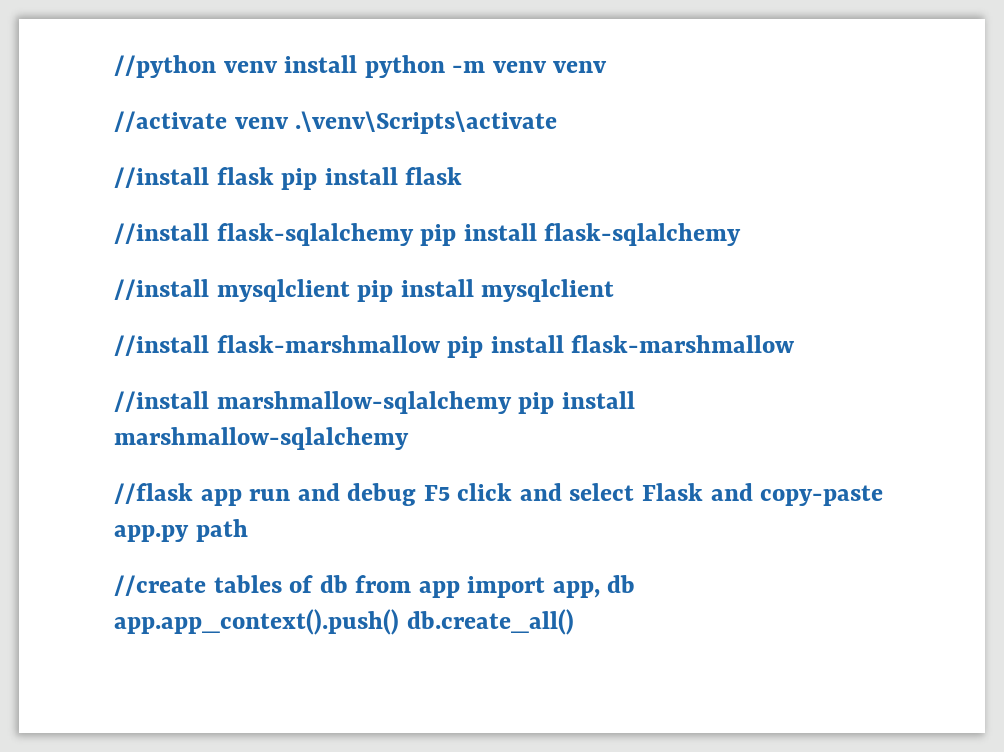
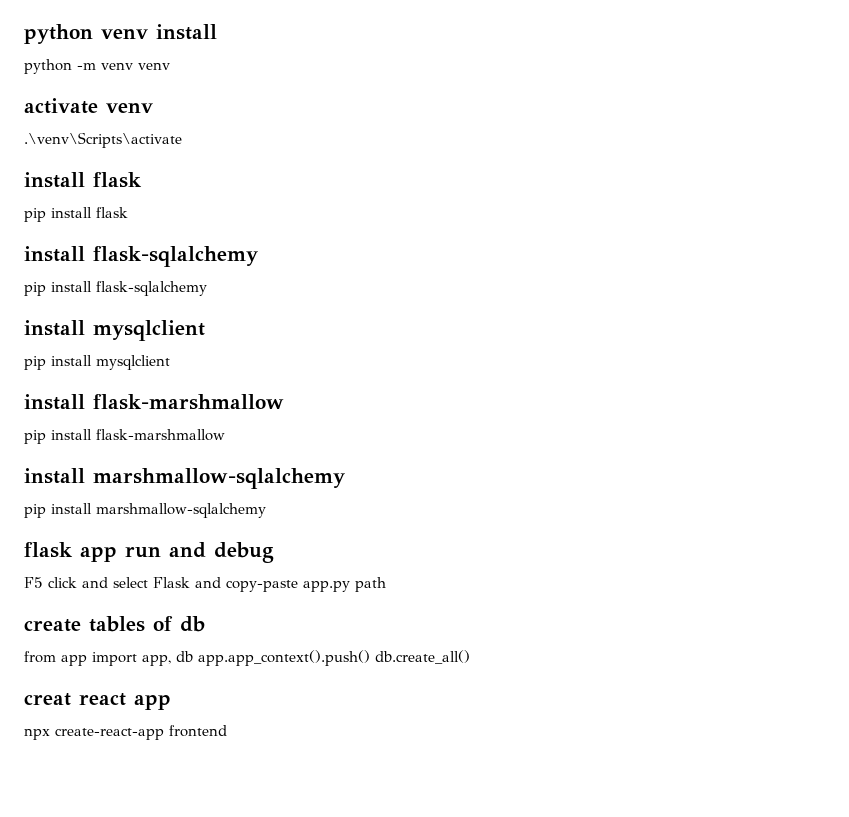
- //python venv install python -m venv venv
+ python venv install
+ python -m venv venv
- //activate venv .\venv\Scripts\activate
- //install flask pip install flask
- //install flask-sqlalchemy pip install flask-sqlalchemy
- //install mysqlclient pip install mysqlclient
- //install flask-marshmallow pip install flask-marshmallow
- //install marshmallow-sqlalchemy pip install marshmallow-sqlalchemy
+ activate venv
+ .\venv\Scripts\activate
+ install flask
+ pip install flask
+ install flask-sqlalchemy
+ pip install flask-sqlalchemy
+ install mysqlclient
+ pip install mysqlclient
+ install flask-marshmallow
+ pip install flask-marshmallow
+ install marshmallow-sqlalchemy
+ pip install marshmallow-sqlalchemy
- //flask app run and debug F5 click and select Flask and copy-paste app.py path
+ flask app run and debug
+ F5 click and select Flask and copy-paste app.py path
- //create tables of db from app import app, db app.app_context().push() db.create_all()
+ create tables of db
+ from app import app, db app.app_context().push() db.create_all()
+ creat react app
+ npx create-react-app frontend

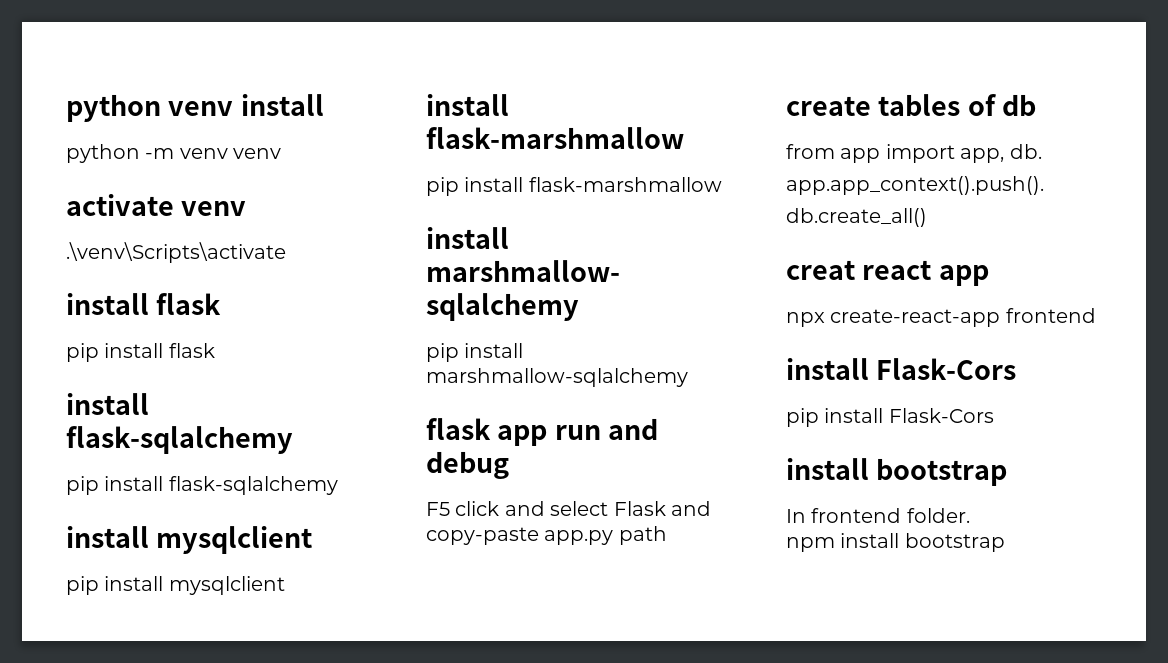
- from app import app, db app.app_context().push() db.create_all()
+ from app import app, db.
+ app.app_context().push().
+ db.create_all()
  npx create-react-app frontend
+ install Flask-Cors
+ pip install Flask-Cors
+ install bootstrap
+ In frontend folder.
+ npm install bootstrap

